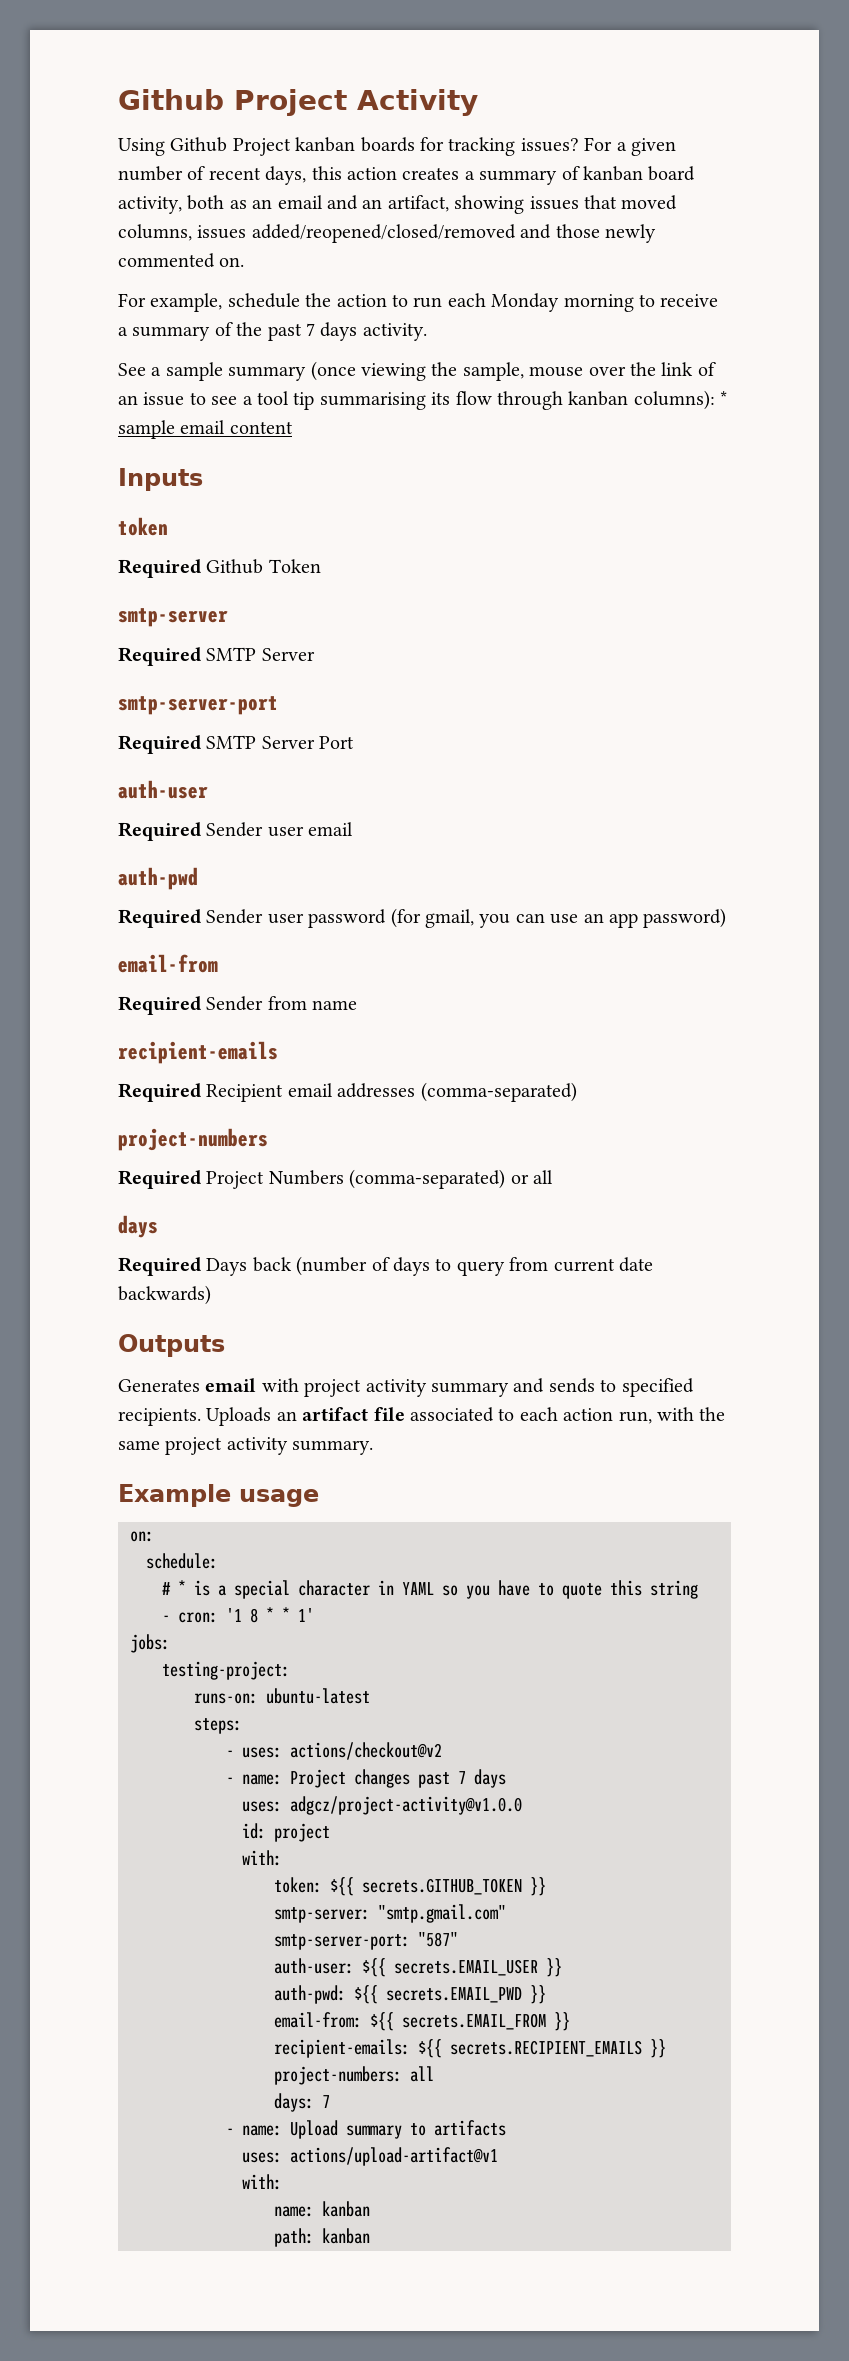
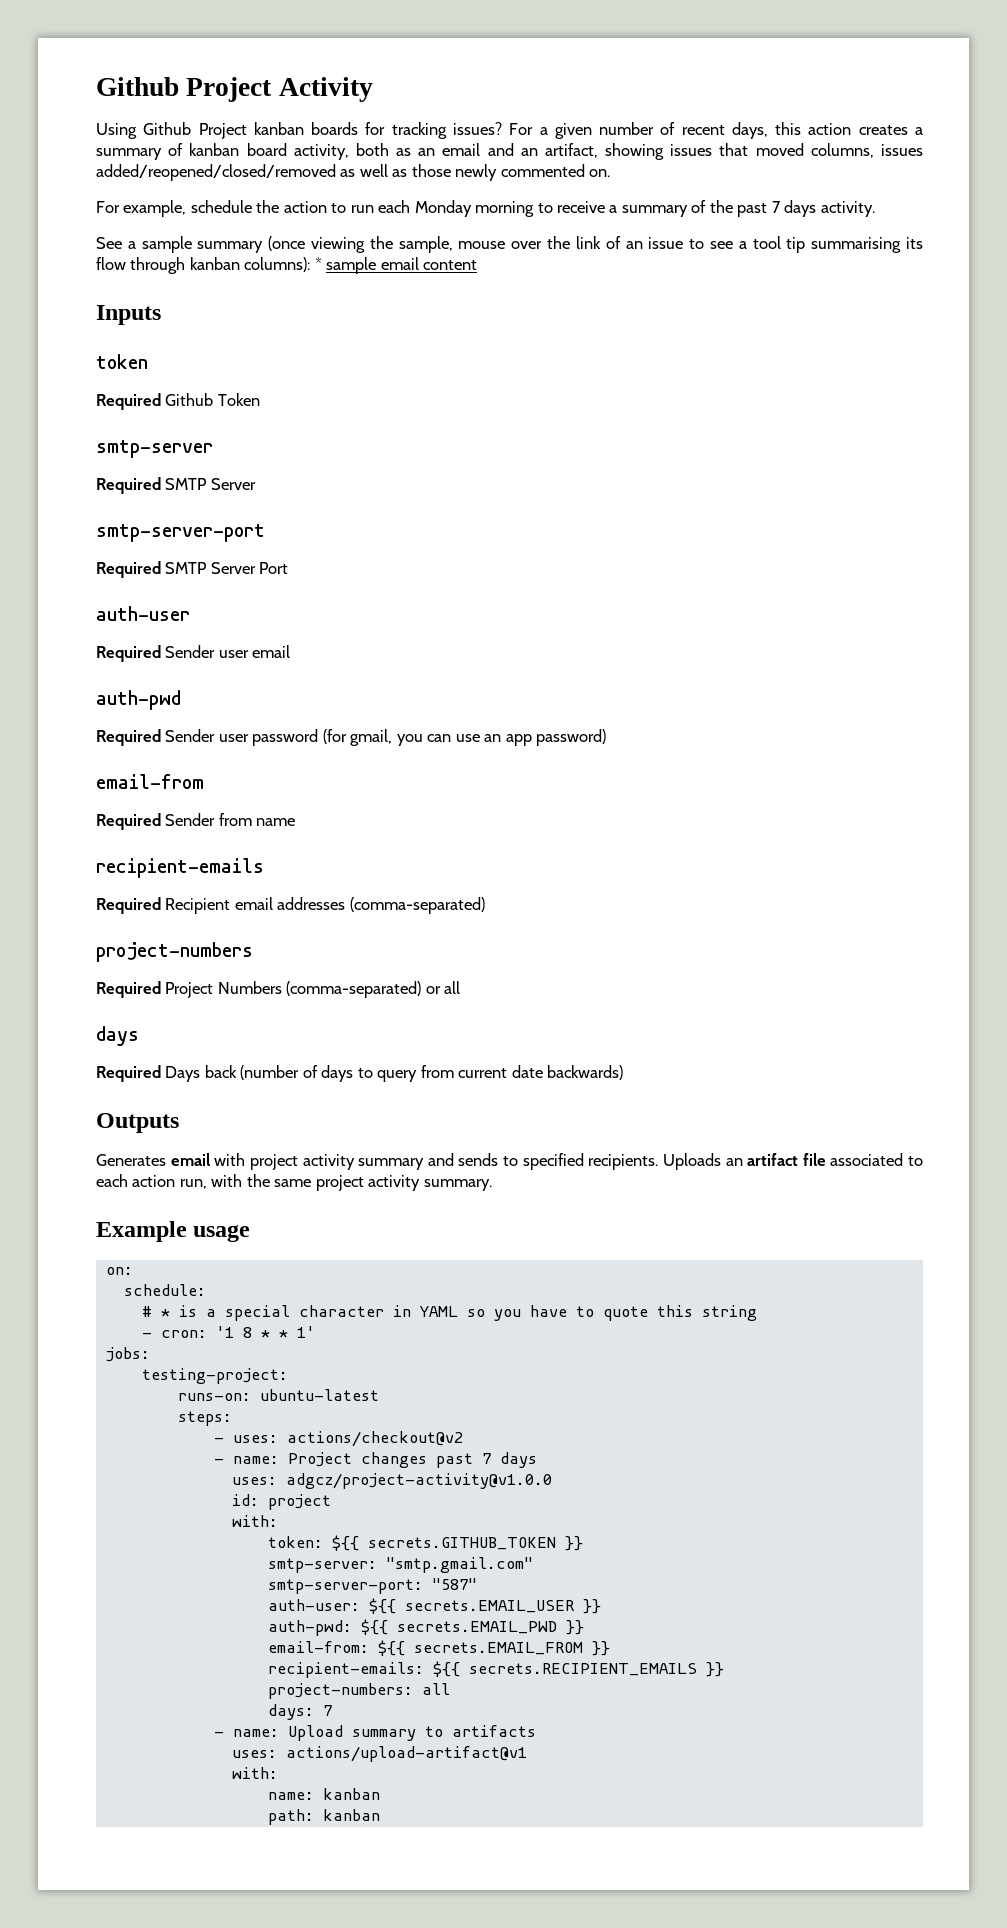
- For a given number of recent days, this action creates a summary of kanban board activity, both as an email and an artifact, showing issues that moved columns, issues added/reopened/closed/removed and those newly commented on.
+ For a given number of recent days, this action creates a summary of kanban board activity, both as an email and an artifact, showing issues that moved columns, issues added/reopened/closed/removed as well as those newly commented on.

